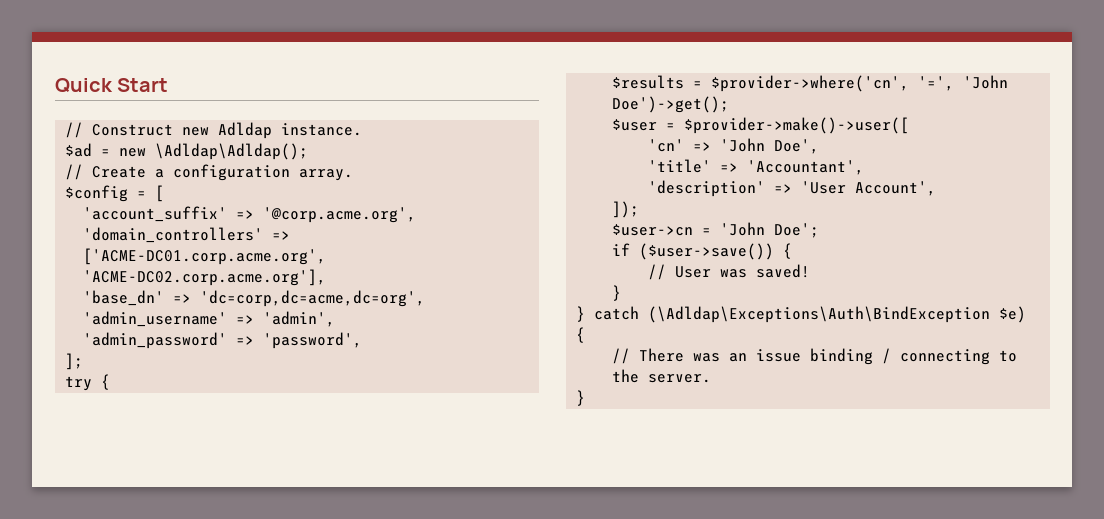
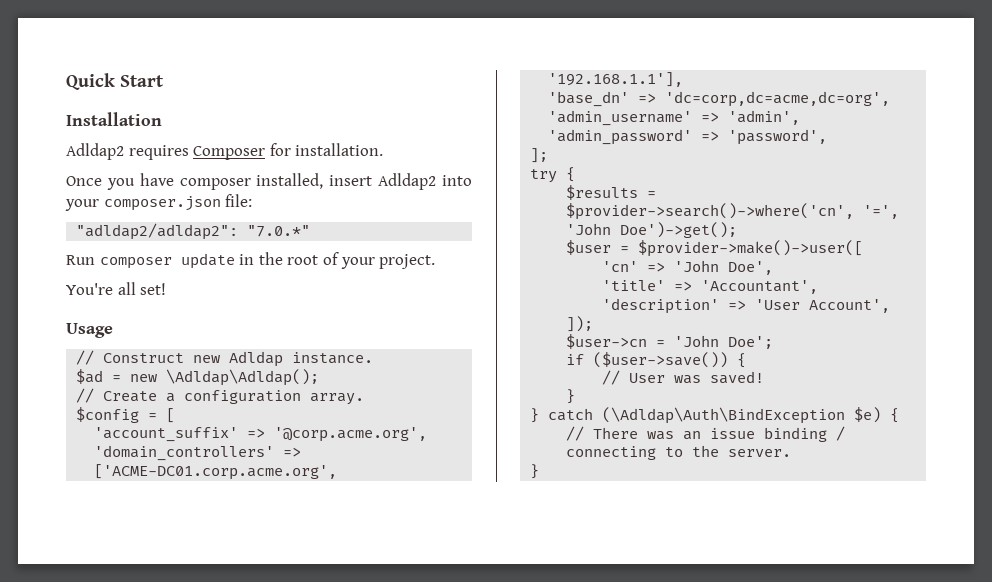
+ Installation
+ Adldap2 requires Composer for installation.
+ Once you have composer installed, insert Adldap2 into your composer.json file:
+ "adldap2/adldap2": "7.0.*"
+ Run composer update in the root of your project.
+ You're all set!
+ Usage
- 'domain_controllers' => ['ACME-DC01.corp.acme.org', 'ACME-DC02.corp.acme.org'],
+ 'domain_controllers' => ['ACME-DC01.corp.acme.org', '192.168.1.1'],
- $results = $provider->where('cn', '=', 'John Doe')->get();
+ $results = $provider->search()->where('cn', '=', 'John Doe')->get();
- } catch (\Adldap\Exceptions\Auth\BindException $e) {
+ } catch (\Adldap\Auth\BindException $e) {

